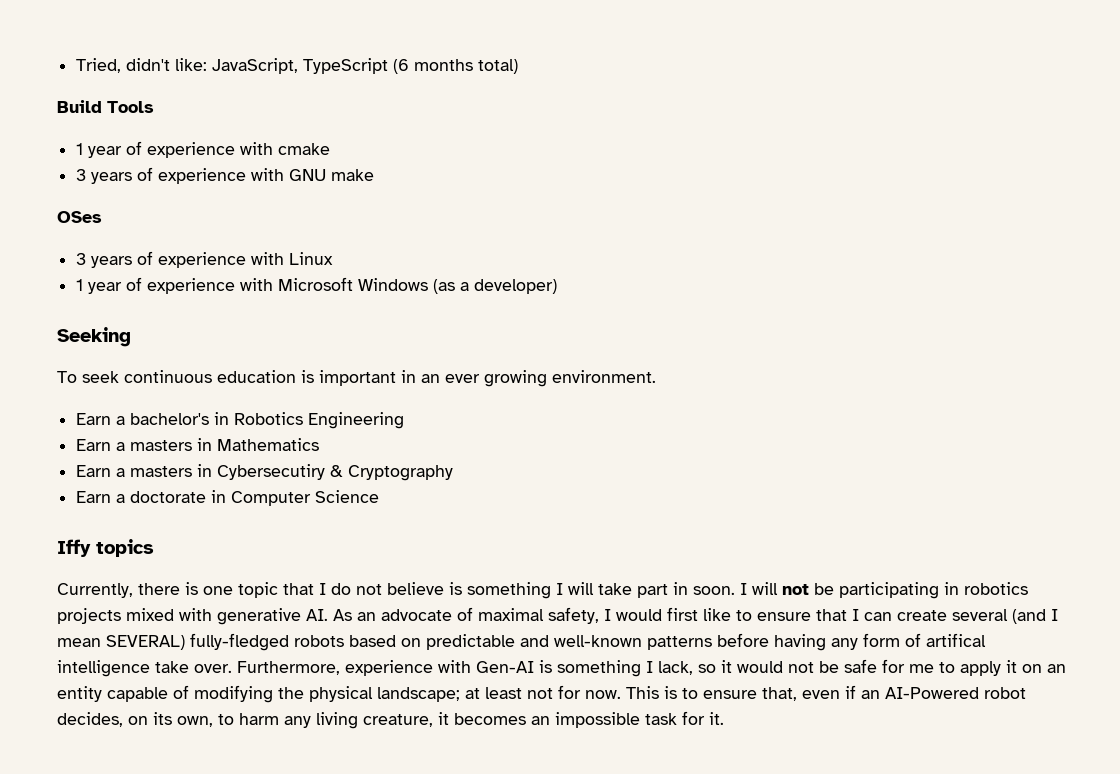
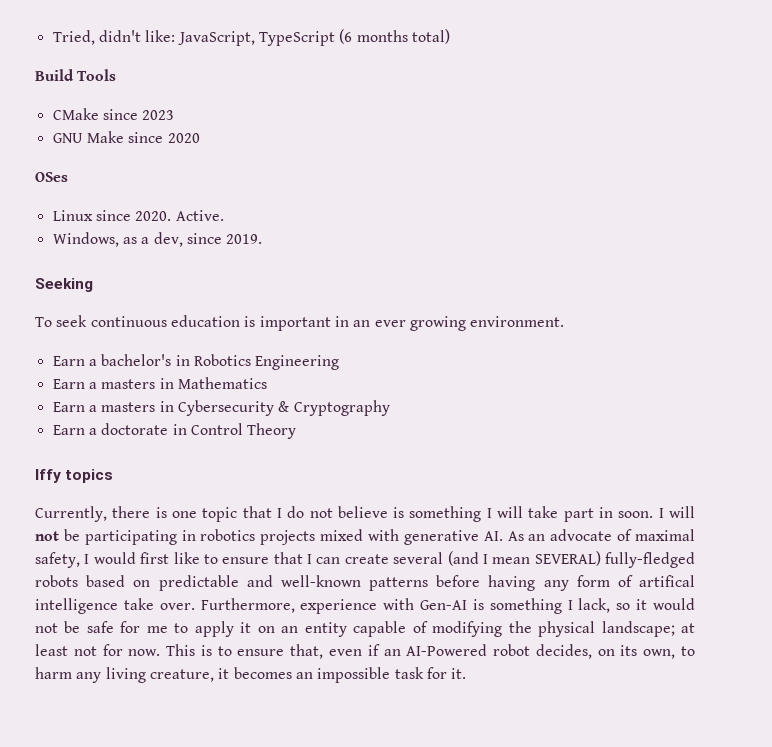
- 1 year of experience with cmake
- 3 years of experience with GNU make
+ CMake since 2023
+ GNU Make since 2020
  OSes
- 3 years of experience with Linux
- 1 year of experience with Microsoft Windows (as a developer)
+ Linux since 2020. Active.
+ Windows, as a dev, since 2019.
- Earn a masters in Cybersecutiry & Cryptography
+ Earn a masters in Cybersecurity & Cryptography
- Earn a doctorate in Computer Science
+ Earn a doctorate in Control Theory

